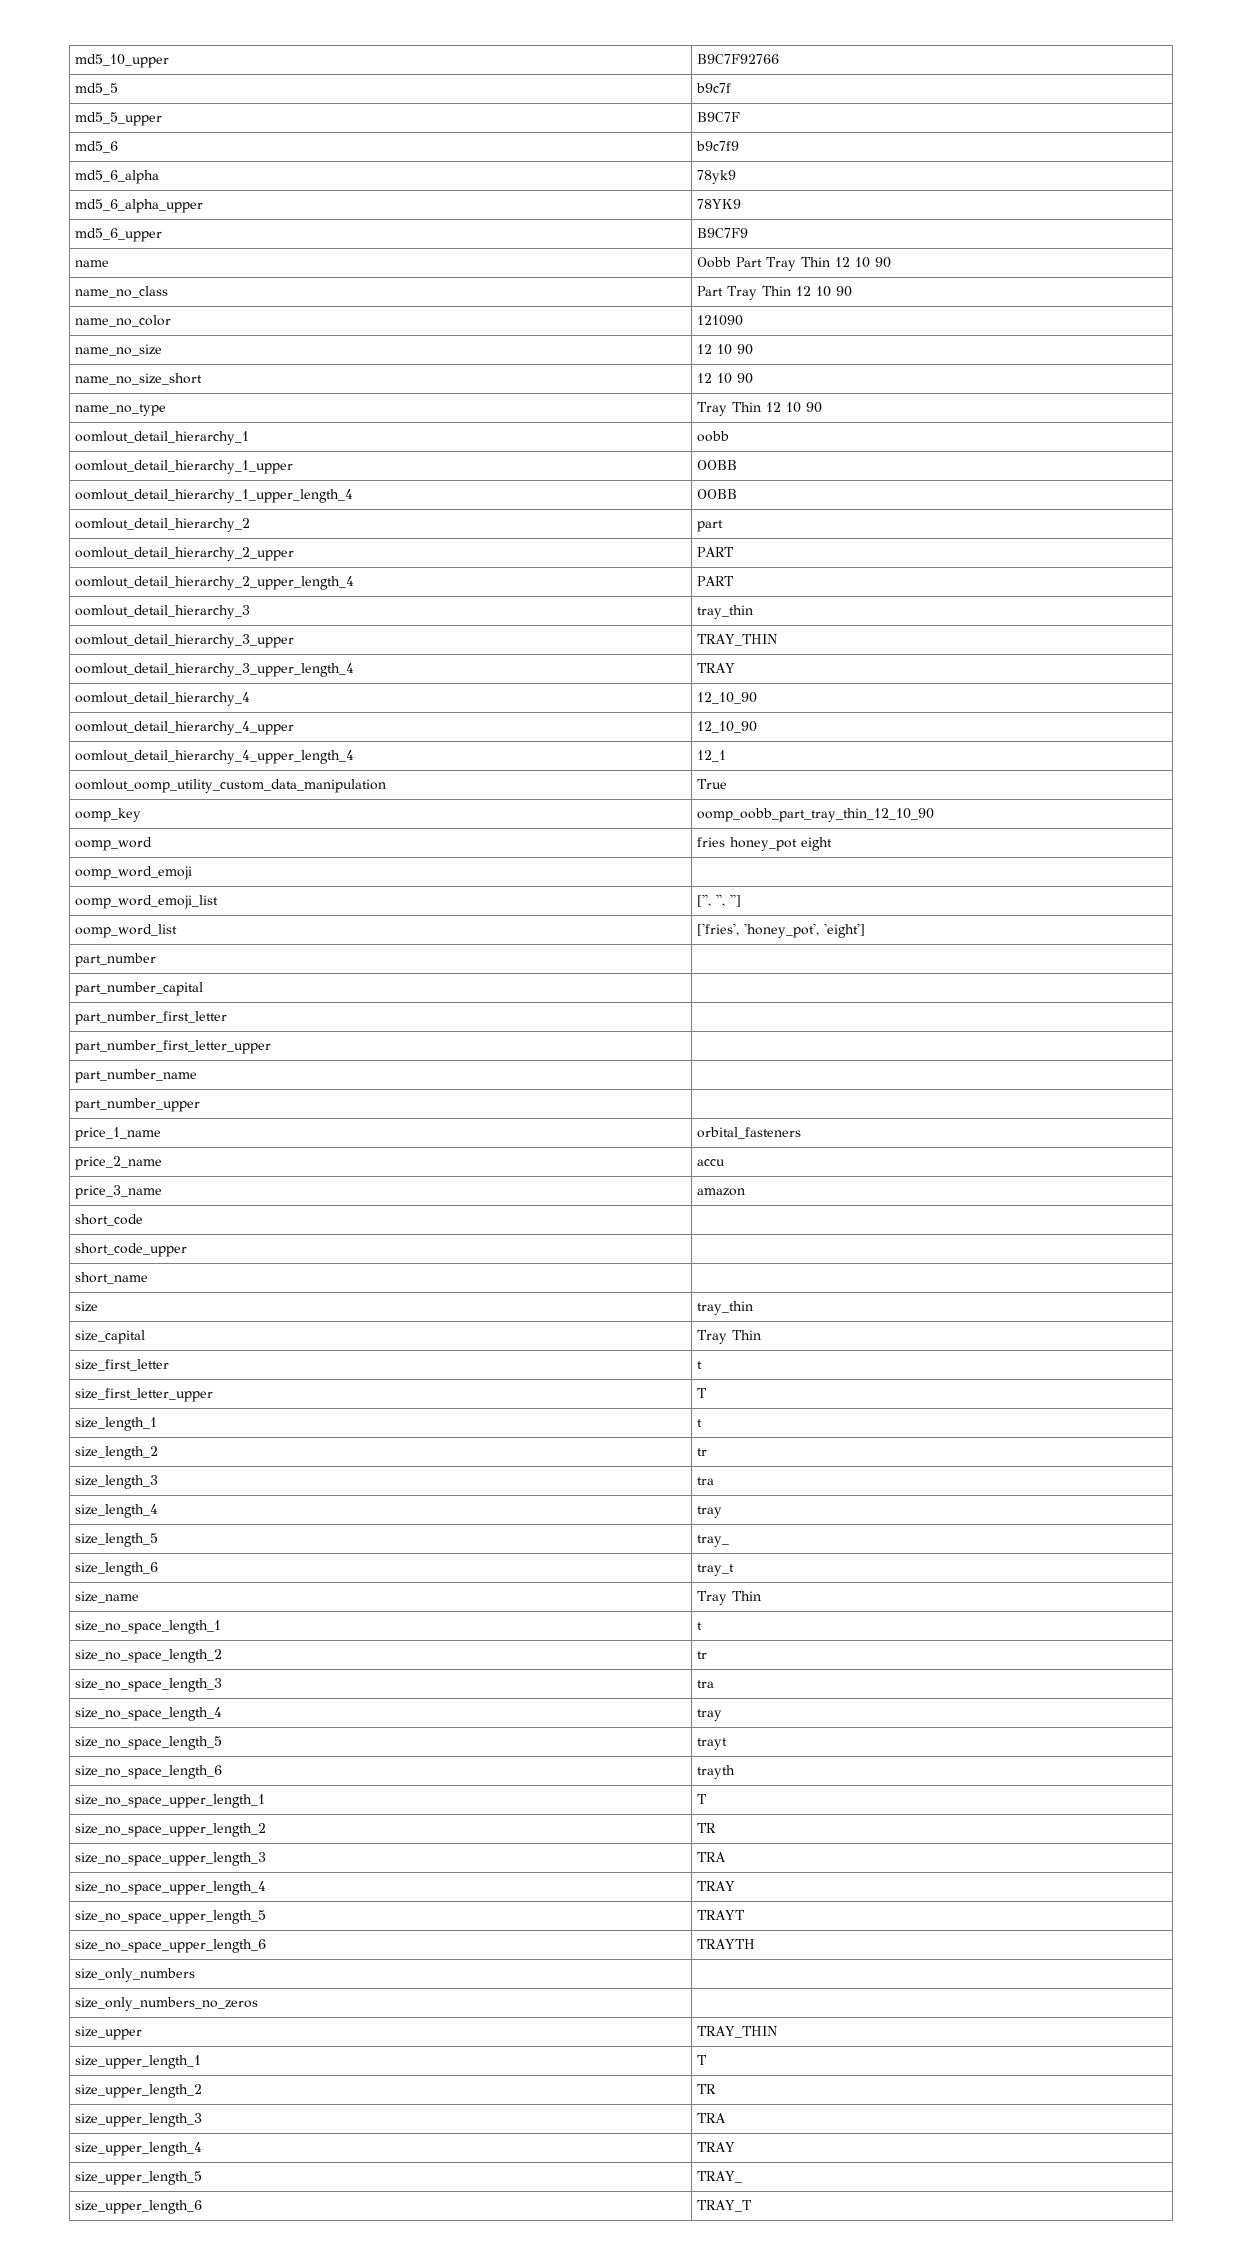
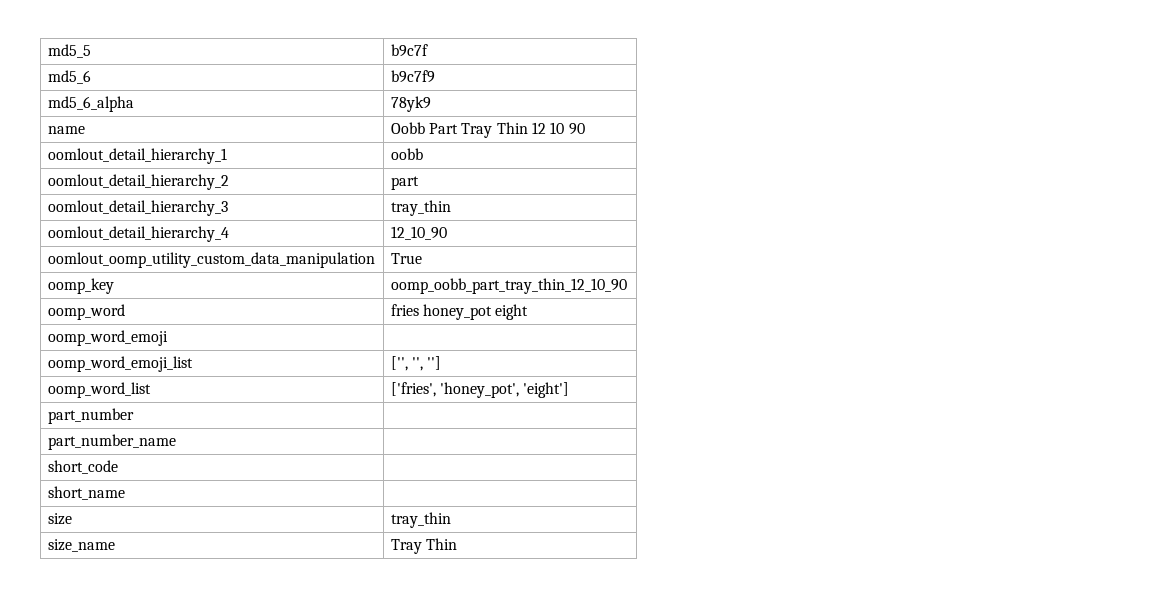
- md5_10_upper | B9C7F92766
- md5_5_upper | B9C7F
- md5_6_alpha_upper | 78YK9
- md5_6_upper | B9C7F9
- name_no_class | Part Tray Thin 12 10 90
- name_no_color | 121090
- name_no_size | 12 10 90
- name_no_size_short | 12 10 90
- name_no_type | Tray Thin 12 10 90
  oomlout_detail_hierarchy_1 | oobb
- oomlout_detail_hierarchy_1_upper | OOBB
- oomlout_detail_hierarchy_1_upper_length_4 | OOBB
  oomlout_detail_hierarchy_2 | part
- oomlout_detail_hierarchy_2_upper | PART
- oomlout_detail_hierarchy_2_upper_length_4 | PART
  oomlout_detail_hierarchy_3 | tray_thin
- oomlout_detail_hierarchy_3_upper | TRAY_THIN
- oomlout_detail_hierarchy_3_upper_length_4 | TRAY
  oomlout_detail_hierarchy_4 | 12_10_90
- oomlout_detail_hierarchy_4_upper | 12_10_90
- oomlout_detail_hierarchy_4_upper_length_4 | 12_1
- part_number_capital |
- part_number_first_letter |
- part_number_first_letter_upper |
  part_number_name |
- part_number_upper |
- price_1_name | orbital_fasteners
- price_2_name | accu
- price_3_name | amazon
- short_code_upper |
- size_capital | Tray Thin
- size_first_letter | t
- size_first_letter_upper | T
- size_length_1 | t
- size_length_2 | tr
- size_length_3 | tra
- size_length_4 | tray
- size_length_5 | tray_
- size_length_6 | tray_t
  size_name | Tray Thin
- size_no_space_length_1 | t
- size_no_space_length_2 | tr
- size_no_space_length_3 | tra
- size_no_space_length_4 | tray
- size_no_space_length_5 | trayt
- size_no_space_length_6 | trayth
- size_no_space_upper_length_1 | T
- size_no_space_upper_length_2 | TR
- size_no_space_upper_length_3 | TRA
- size_no_space_upper_length_4 | TRAY
- size_no_space_upper_length_5 | TRAYT
- size_no_space_upper_length_6 | TRAYTH
- size_only_numbers |
- size_only_numbers_no_zeros |
- size_upper | TRAY_THIN
- size_upper_length_1 | T
- size_upper_length_2 | TR
- size_upper_length_3 | TRA
- size_upper_length_4 | TRAY
- size_upper_length_5 | TRAY_
- size_upper_length_6 | TRAY_T

